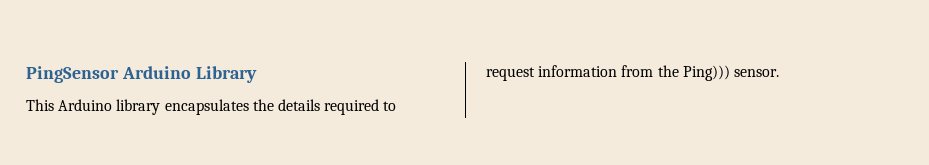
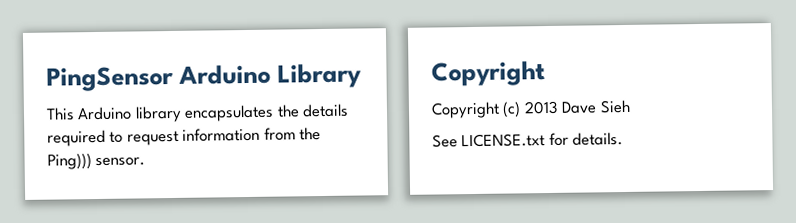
  This Arduino library encapsulates the details required to request information from the Ping))) sensor.
+ Copyright
+ Copyright (c) 2013 Dave Sieh
+ See LICENSE.txt for details.

